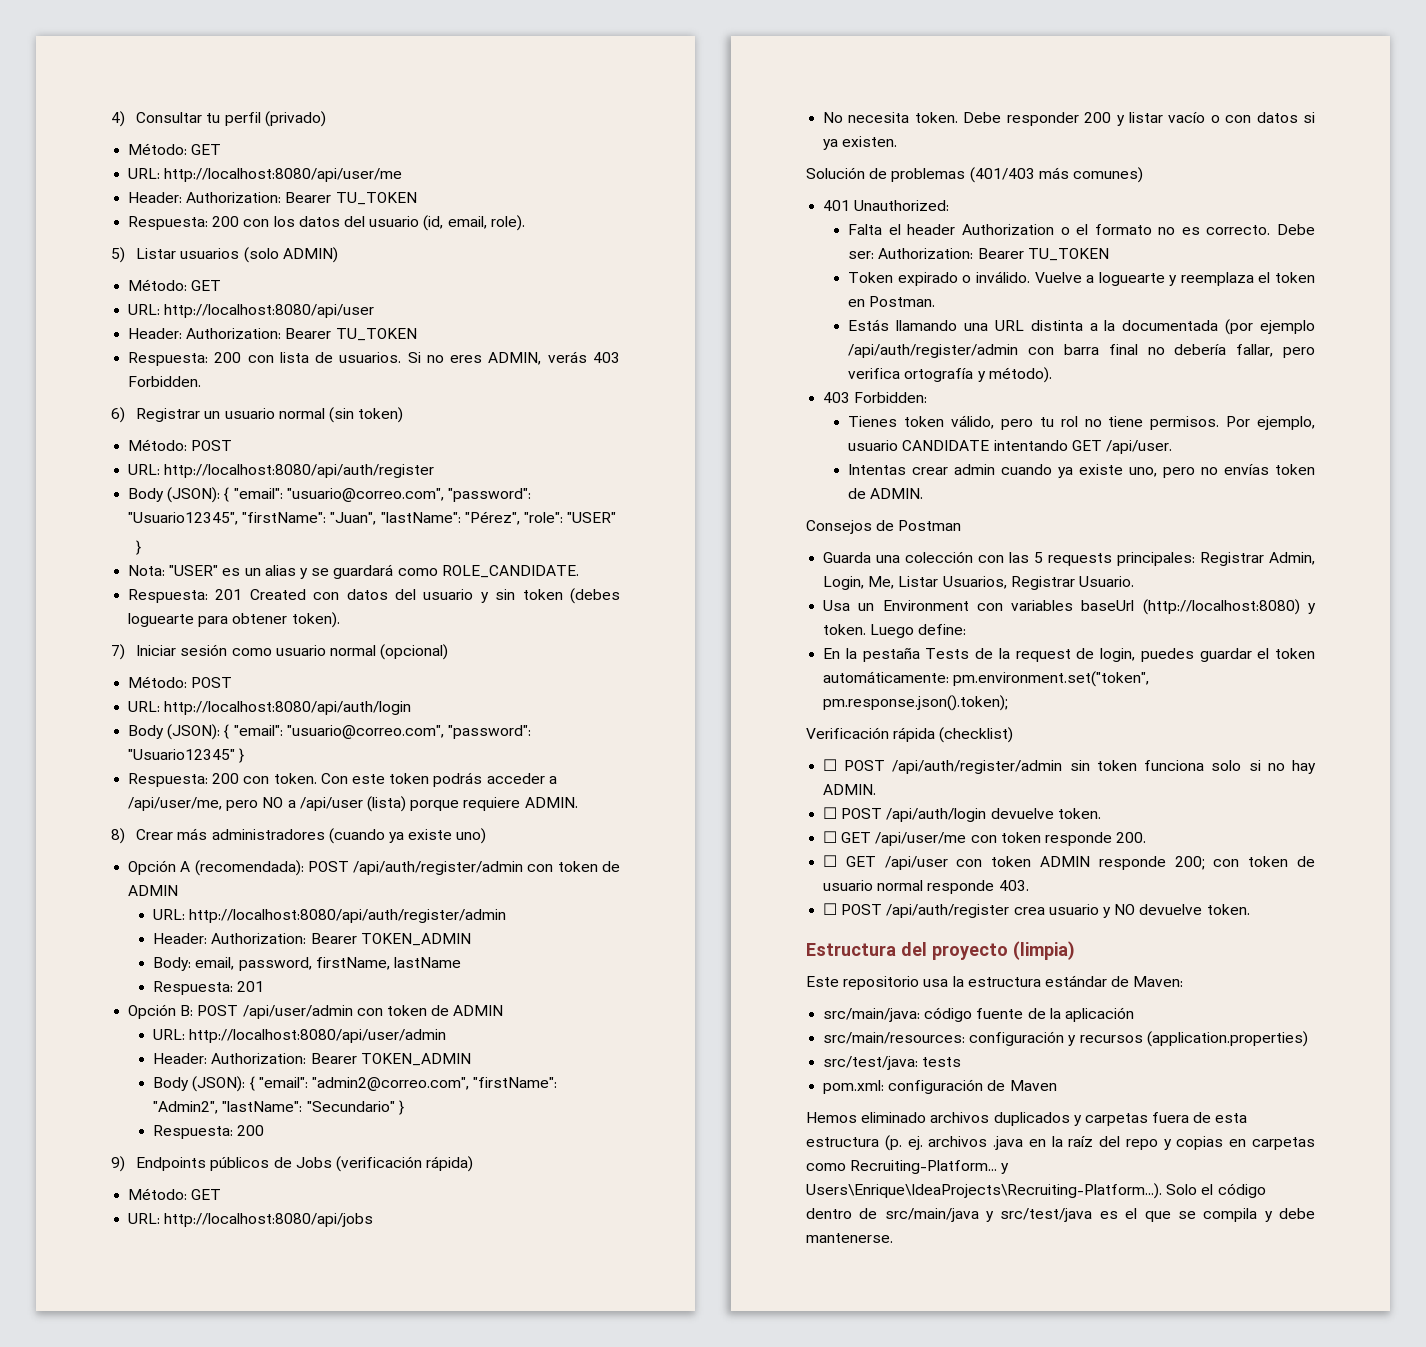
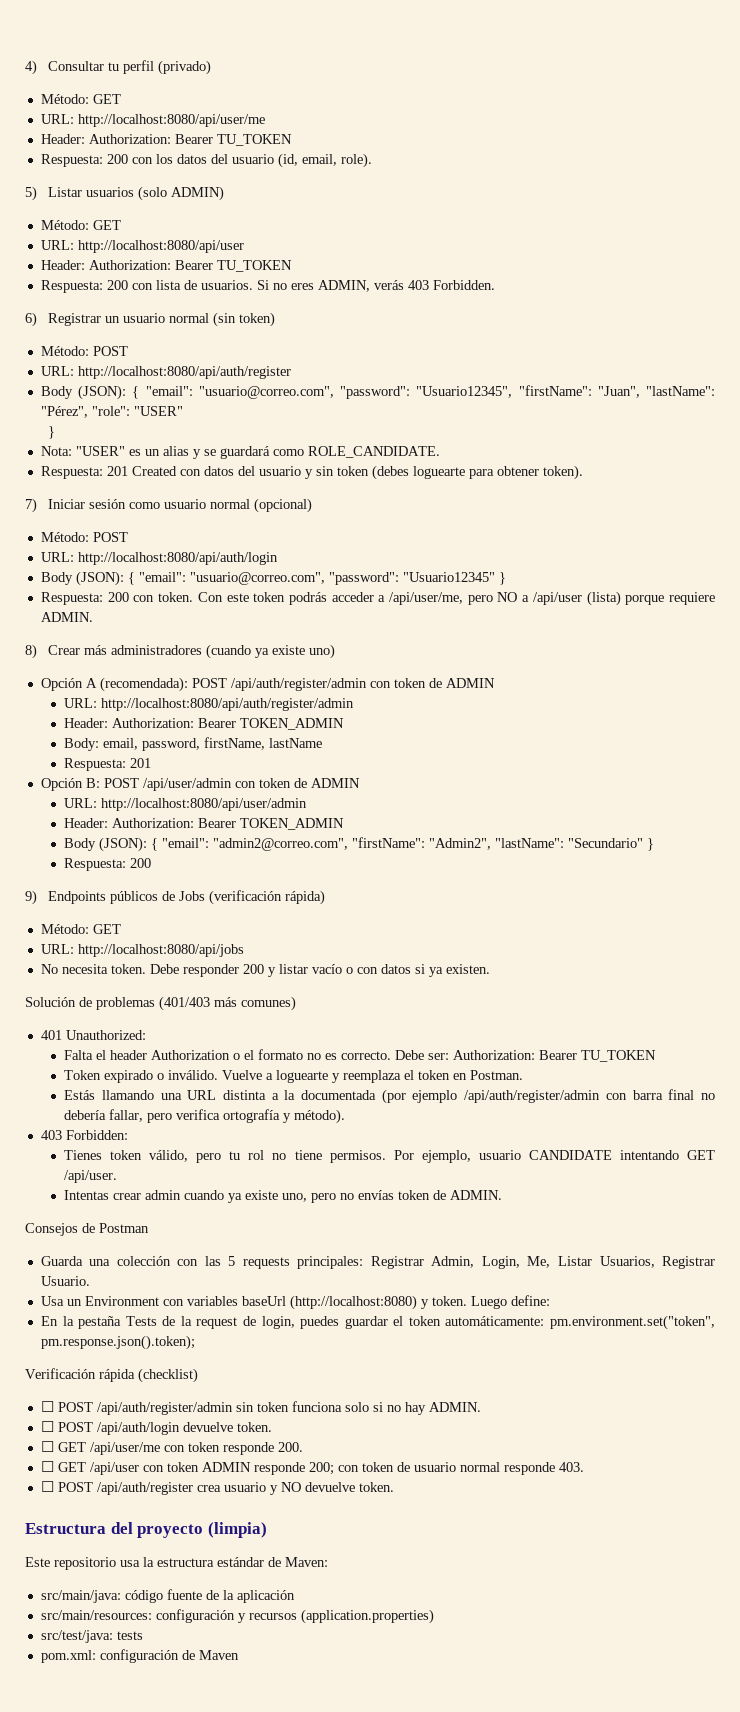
- Hemos eliminado archivos duplicados y carpetas fuera de esta estructura (p. ej. archivos .java en la raíz del repo y copias en carpetas como Recruiting-Platform... y Users\Enrique\IdeaProjects\Recruiting-Platform...). Solo el código dentro de src/main/java y src/test/java es el que se compila y debe mantenerse.

